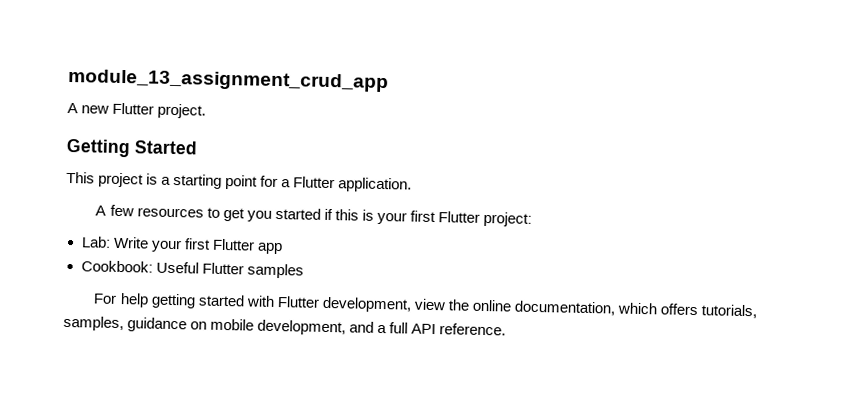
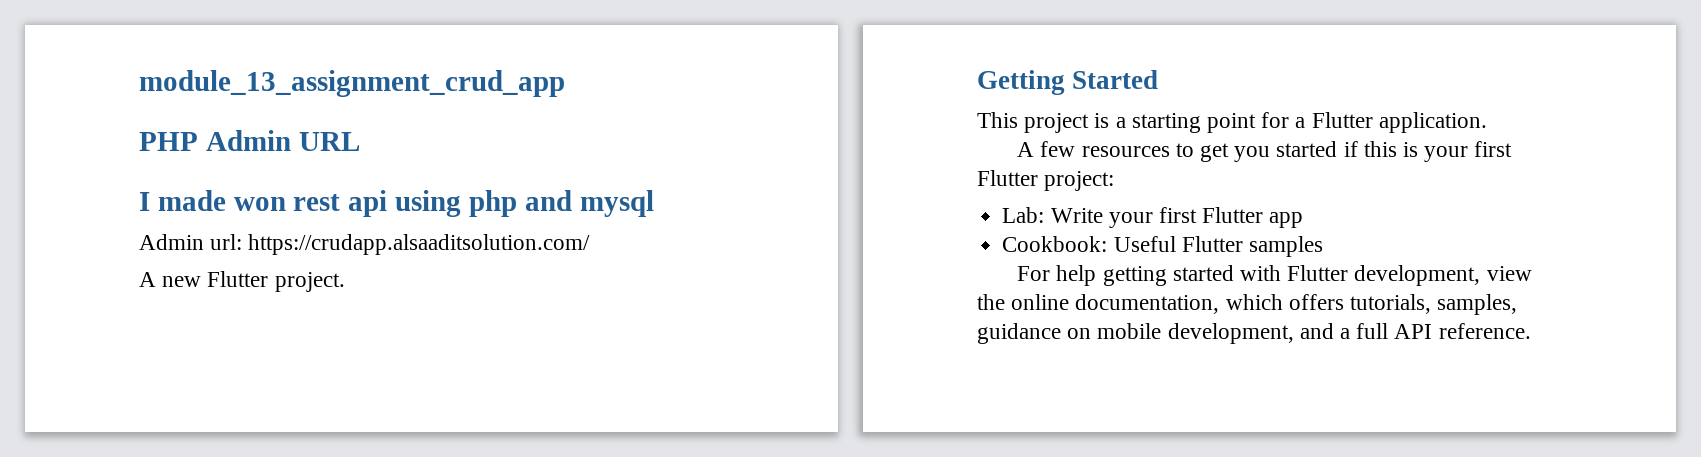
+ PHP Admin URL
+ I made won rest api using php and mysql
+ Admin url: https://crudapp.alsaaditsolution.com/

